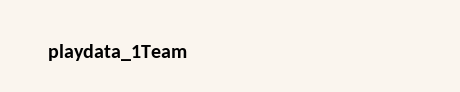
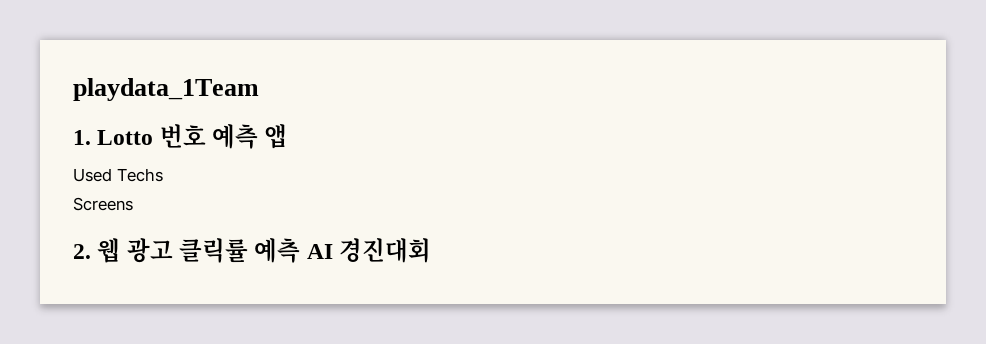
+ 1. Lotto 번호 예측 앱
+ Used Techs
+ Screens
+ 2. 웹 광고 클릭률 예측 AI 경진대회

